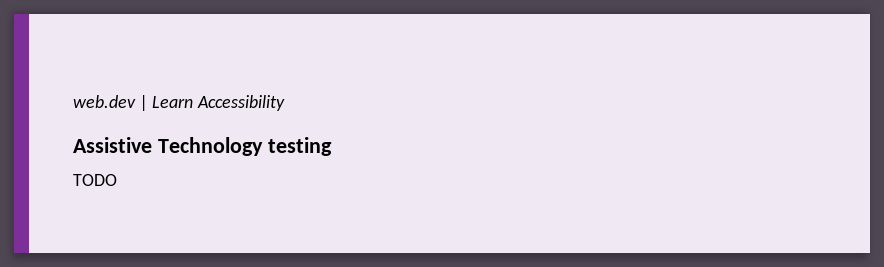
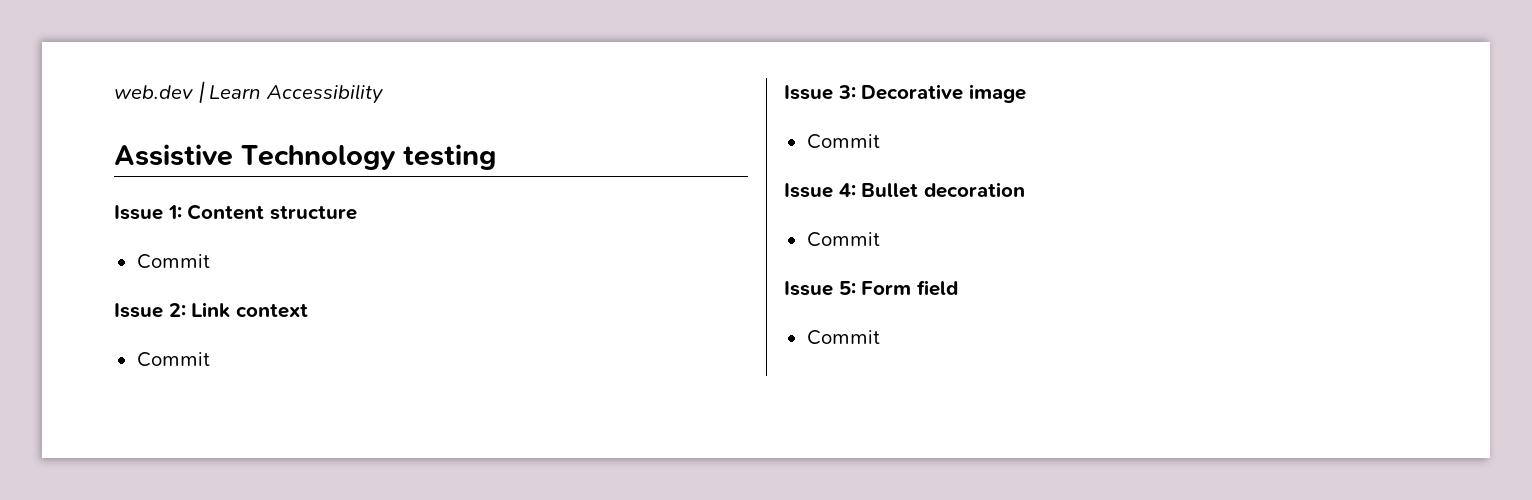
- TODO
+ Issue 1: Content structure
+ Commit
+ Issue 2: Link context
+ Commit
+ Issue 3: Decorative image
+ Commit
+ Issue 4: Bullet decoration
+ Commit
+ Issue 5: Form field
+ Commit

